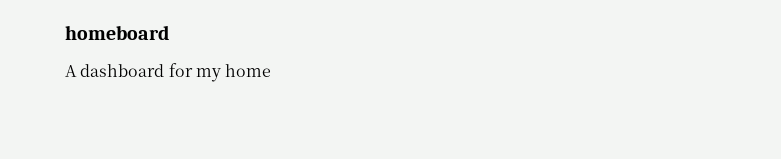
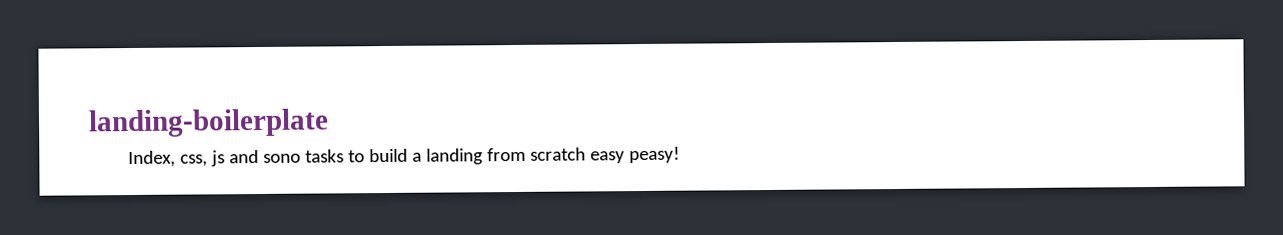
- homeboard
- A dashboard for my home
+ landing-boilerplate
+ Index, css, js and sono tasks to build a landing from scratch easy peasy!

